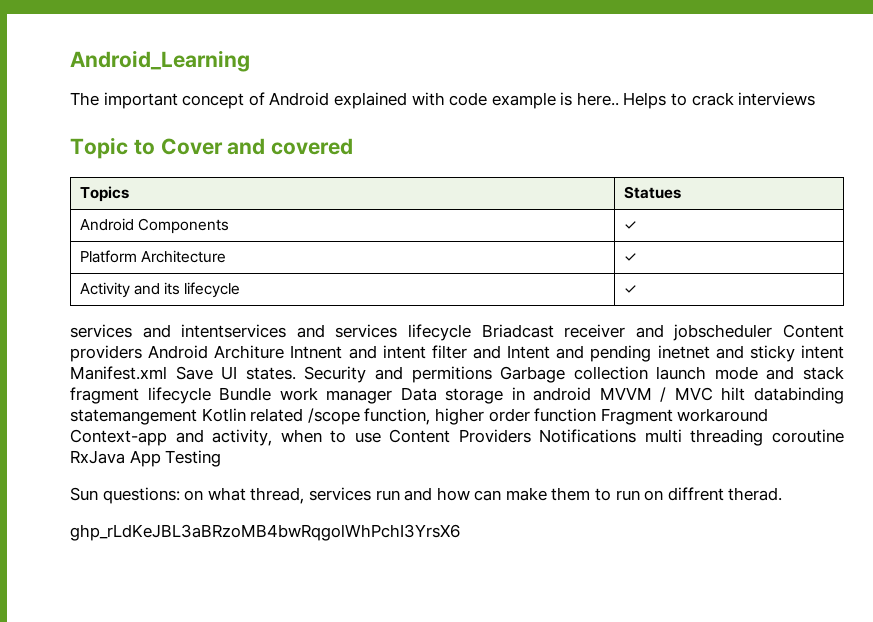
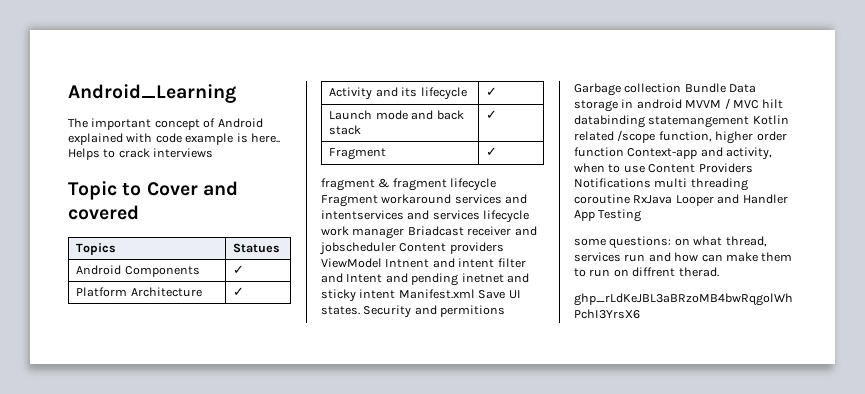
- services and intentservices and services lifecycle Briadcast receiver and jobscheduler Content providers Android Architure Intnent and intent filter and Intent and pending inetnet and sticky intent Manifest.xml Save UI states.
+ Launch mode and back stack | ✓
+ Fragment | ✓
+ fragment & fragment lifecycle Fragment workaround services and intentservices and services lifecycle work manager Briadcast receiver and jobscheduler Content providers ViewModel Intnent and intent filter and Intent and pending inetnet and sticky intent Manifest.xml Save UI states.
- Security and permitions Garbage collection launch mode and stack fragment lifecycle Bundle work manager Data storage in android MVVM / MVC hilt databinding statemangement Kotlin related /scope function, higher order function Fragment workaround Context-app and activity, when to use Content Providers Notifications multi threading coroutine RxJava App Testing
+ Security and permitions Garbage collection Bundle Data storage in android MVVM / MVC hilt databinding statemangement Kotlin related /scope function, higher order function Context-app and activity, when to use Content Providers Notifications multi threading coroutine RxJava Looper and Handler App Testing
- Sun questions: on what thread, services run and how can make them to run on diffrent therad.
+ some questions: on what thread, services run and how can make them to run on diffrent therad.

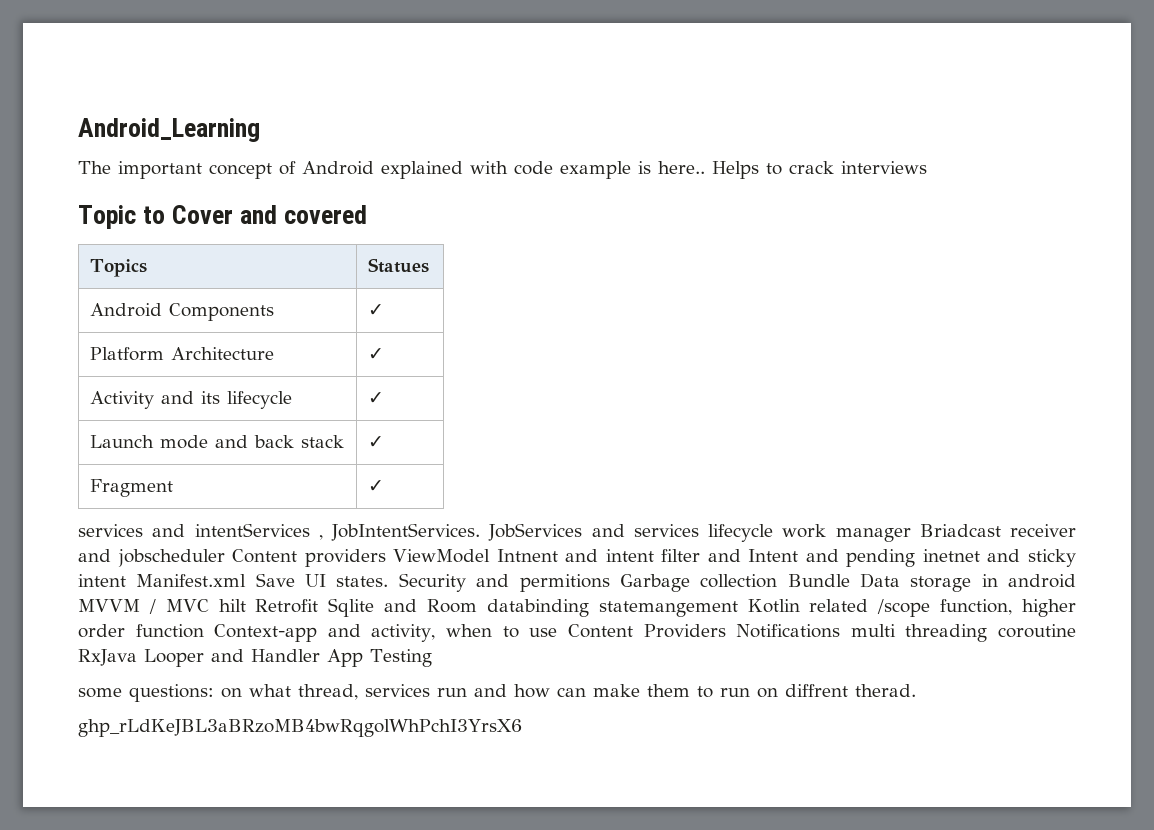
- fragment & fragment lifecycle Fragment workaround services and intentservices and services lifecycle work manager Briadcast receiver and jobscheduler Content providers ViewModel Intnent and intent filter and Intent and pending inetnet and sticky intent Manifest.xml Save UI states.
+ services and intentServices , JobIntentServices. JobServices and services lifecycle work manager Briadcast receiver and jobscheduler Content providers ViewModel Intnent and intent filter and Intent and pending inetnet and sticky intent Manifest.xml Save UI states.
- Security and permitions Garbage collection Bundle Data storage in android MVVM / MVC hilt databinding statemangement Kotlin related /scope function, higher order function Context-app and activity, when to use Content Providers Notifications multi threading coroutine RxJava Looper and Handler App Testing
+ Security and permitions Garbage collection Bundle Data storage in android MVVM / MVC hilt Retrofit Sqlite and Room databinding statemangement Kotlin related /scope function, higher order function Context-app and activity, when to use Content Providers Notifications multi threading coroutine RxJava Looper and Handler App Testing

